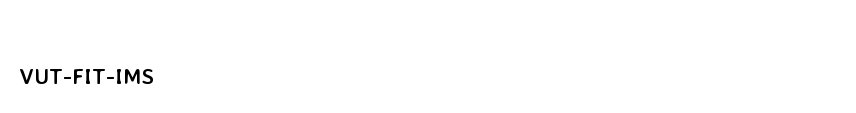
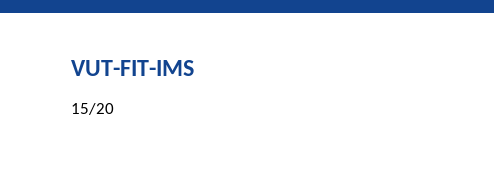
+ 15/20

